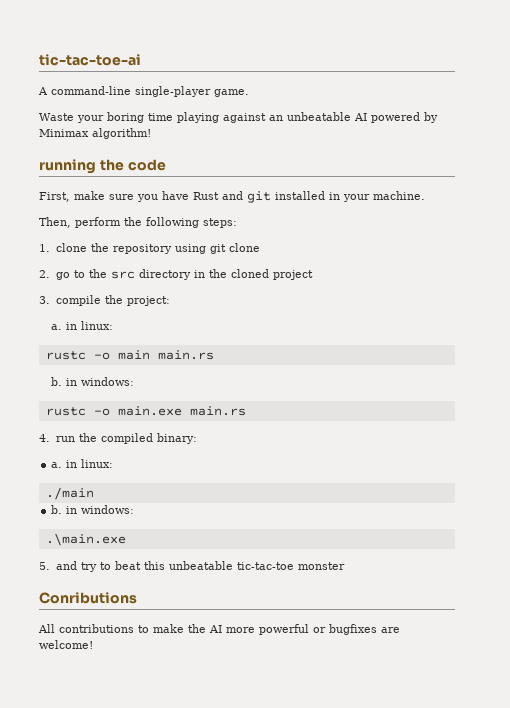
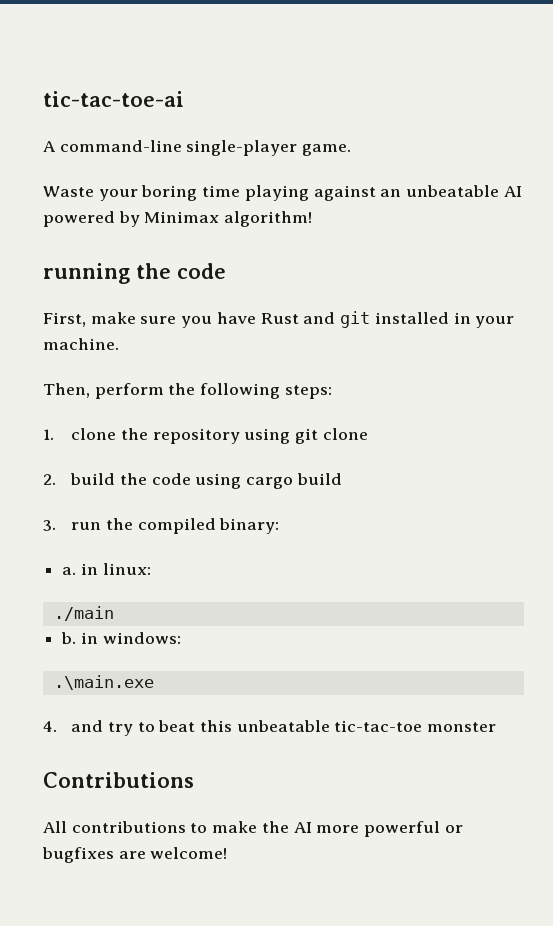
- 2. go to the src directory in the cloned project
- 3. compile the project:
- a. in linux:
- rustc -o main main.rs
- b. in windows:
- rustc -o main.exe main.rs
- 4. run the compiled binary:
+ 2. build the code using cargo build
+ 3. run the compiled binary:
- 5. and try to beat this unbeatable tic-tac-toe monster
+ 4. and try to beat this unbeatable tic-tac-toe monster
- Conributions
+ Contributions

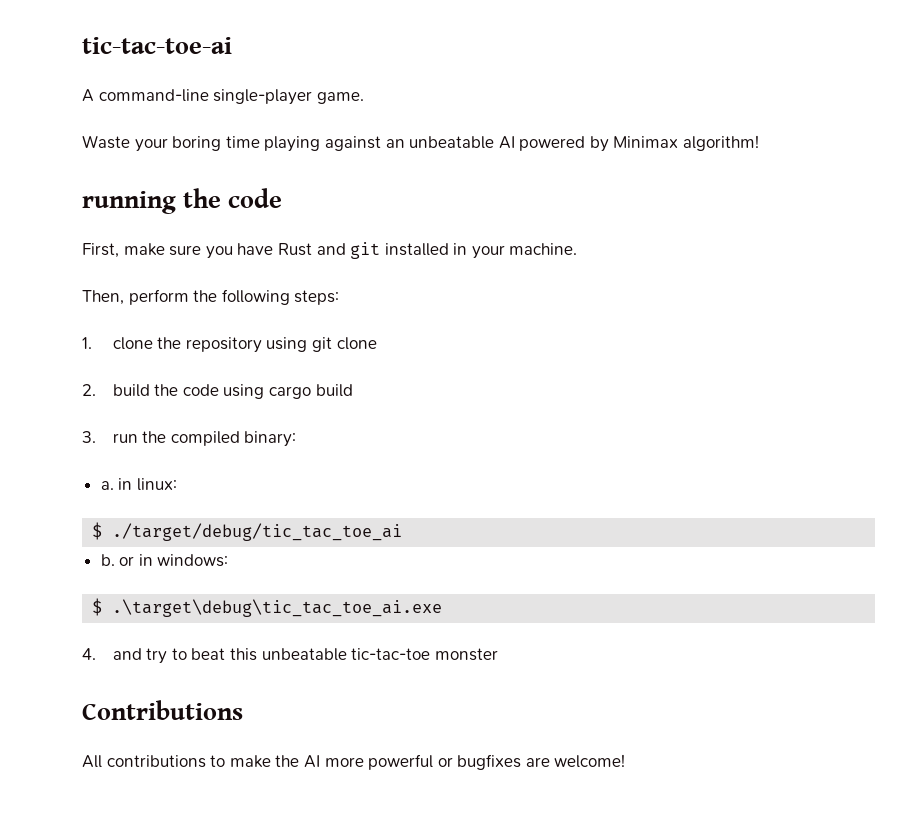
- ./main
+ $ ./target/debug/tic_tac_toe_ai
- b. in windows:
+ b. or in windows:
- .\main.exe
+ $ .\target\debug\tic_tac_toe_ai.exe

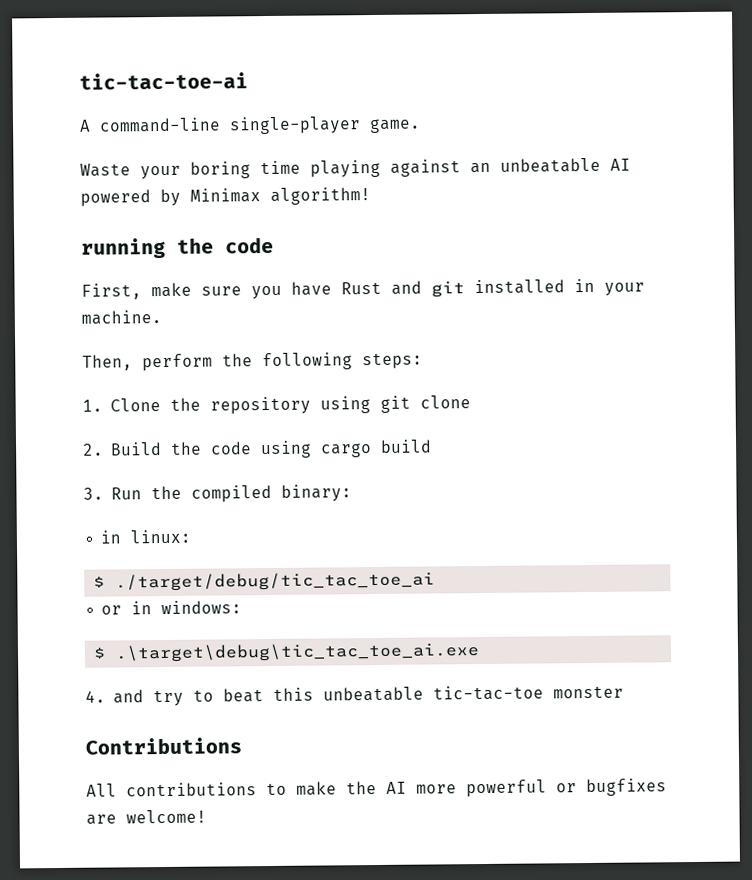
- 1. clone the repository using git clone
+ 1. Clone the repository using git clone
- 2. build the code using cargo build
+ 2. Build the code using cargo build
- 3. run the compiled binary:
+ 3. Run the compiled binary:
- a. in linux:
+ in linux:
- b. or in windows:
+ or in windows:

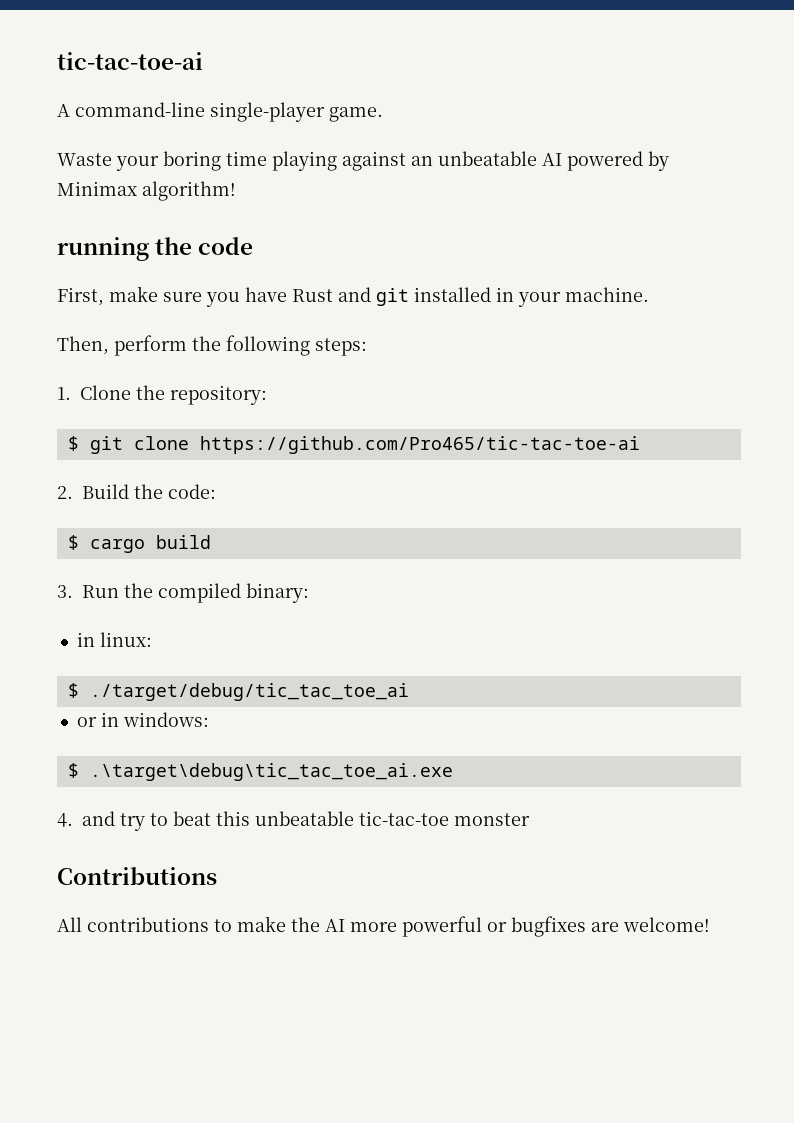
- 1. Clone the repository using git clone
+ 1. Clone the repository:
+ $ git clone https://github.com/Pro465/tic-tac-toe-ai
- 2. Build the code using cargo build
+ 2. Build the code:
+ $ cargo build

